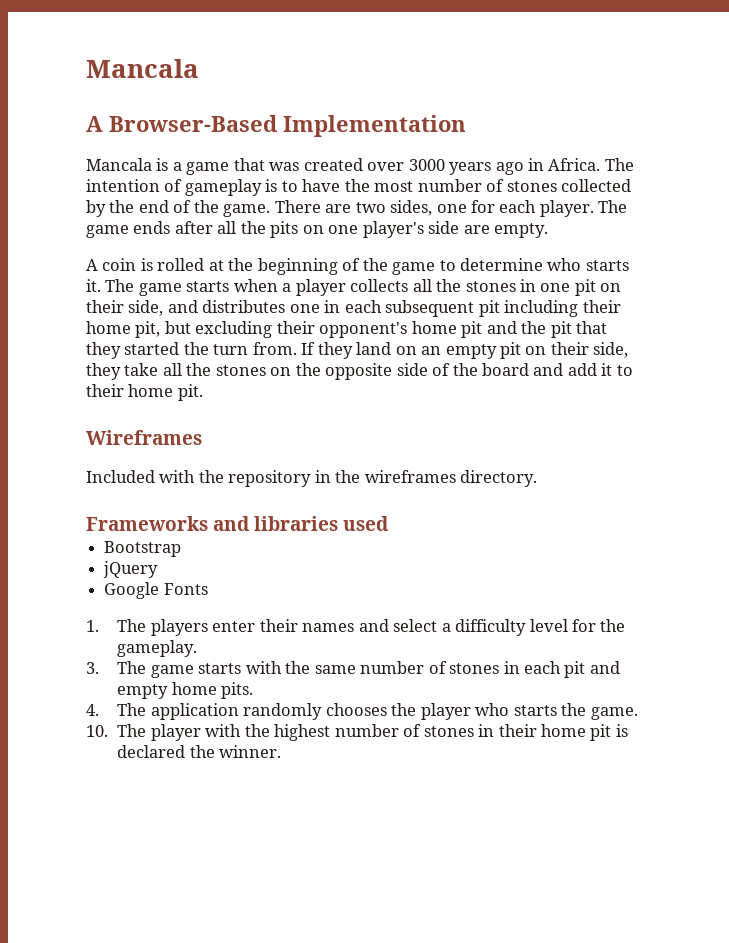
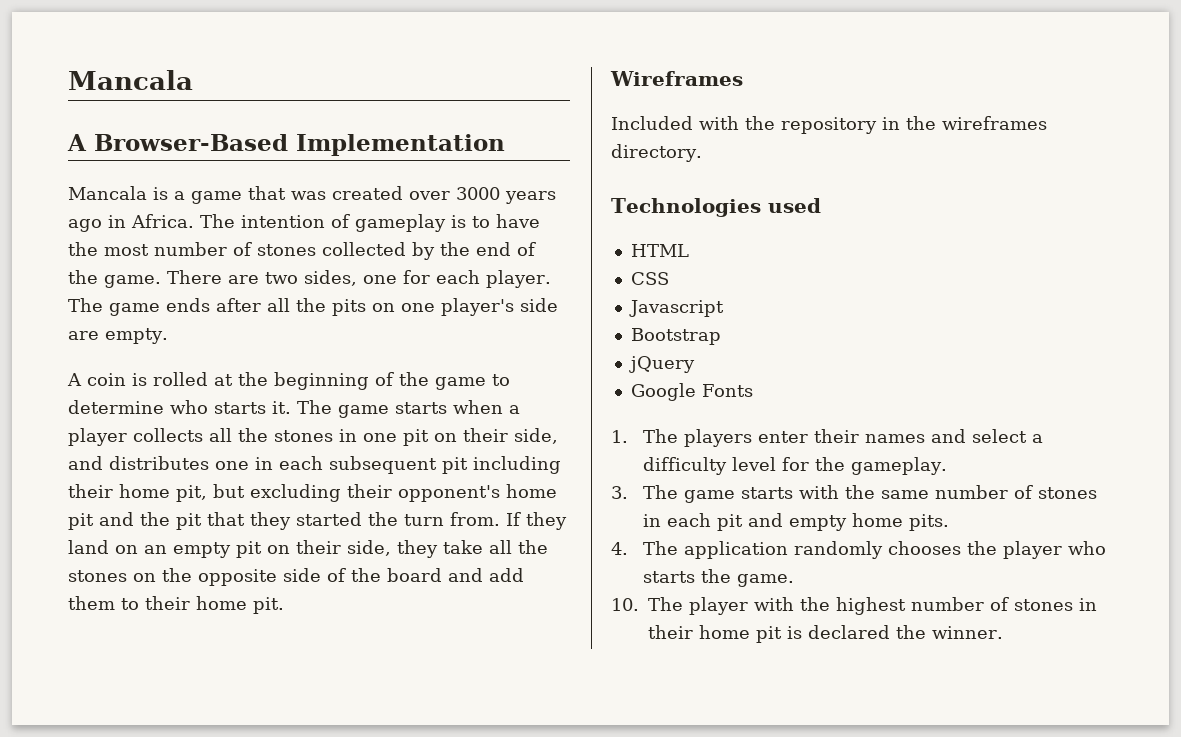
- If they land on an empty pit on their side, they take all the stones on the opposite side of the board and add it to their home pit.
+ If they land on an empty pit on their side, they take all the stones on the opposite side of the board and add them to their home pit.
- Frameworks and libraries used
+ Technologies used
+ HTML
+ CSS
+ Javascript

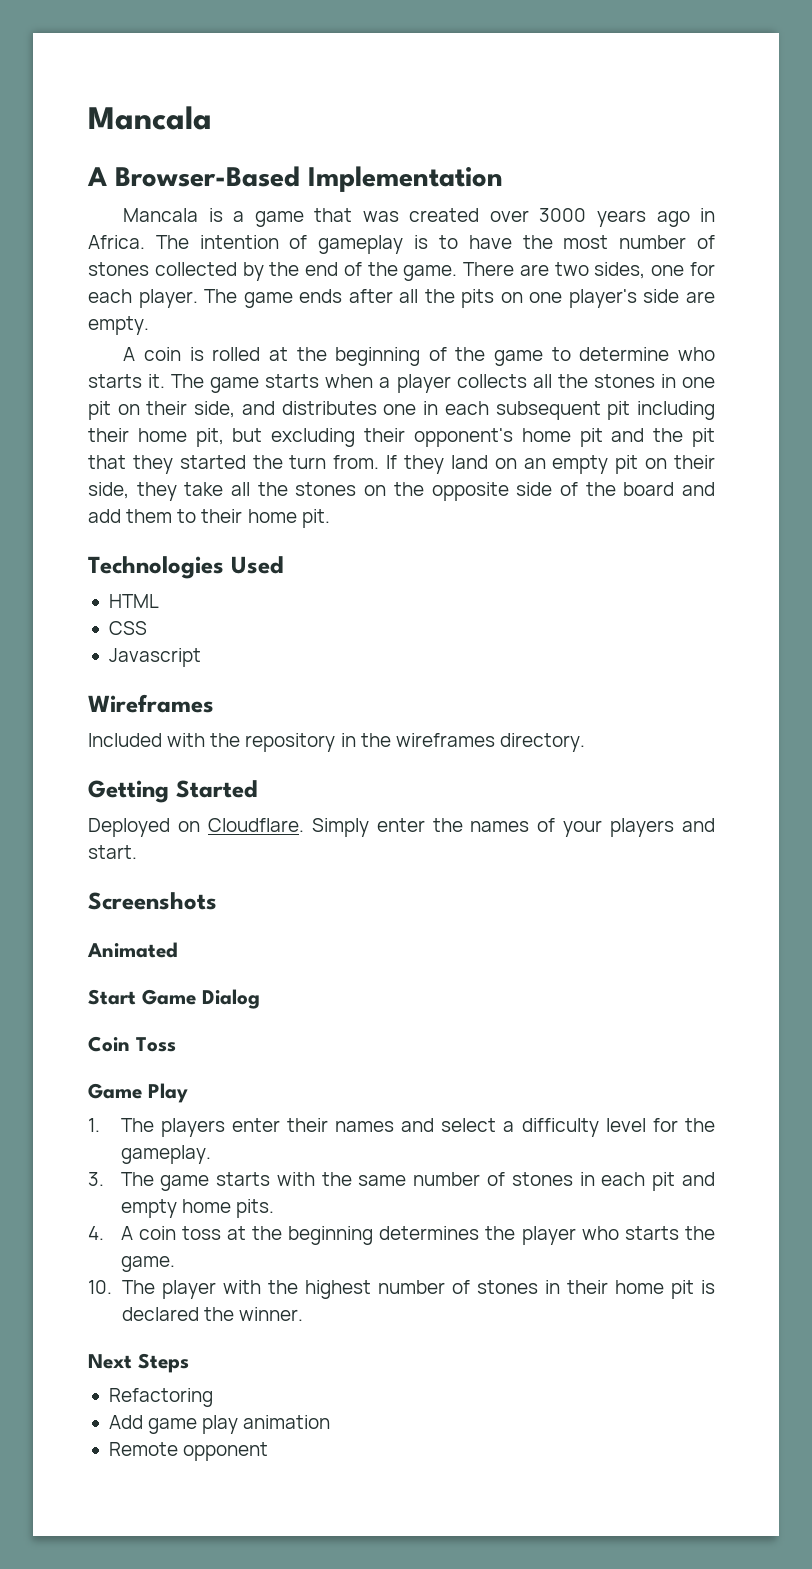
+ Technologies Used
+ HTML
+ CSS
+ Javascript
- Technologies used
- HTML
- CSS
- Javascript
- Bootstrap
- jQuery
- Google Fonts
+ Getting Started
+ Deployed on Cloudflare. Simply enter the names of your players and start.
+ Screenshots
+ Animated
+ Start Game Dialog
+ Coin Toss
+ Game Play
- 4. The application randomly chooses the player who starts the game.
+ 4. A coin toss at the beginning determines the player who starts the game.
+ Next Steps
+ Refactoring
+ Add game play animation
+ Remote opponent

